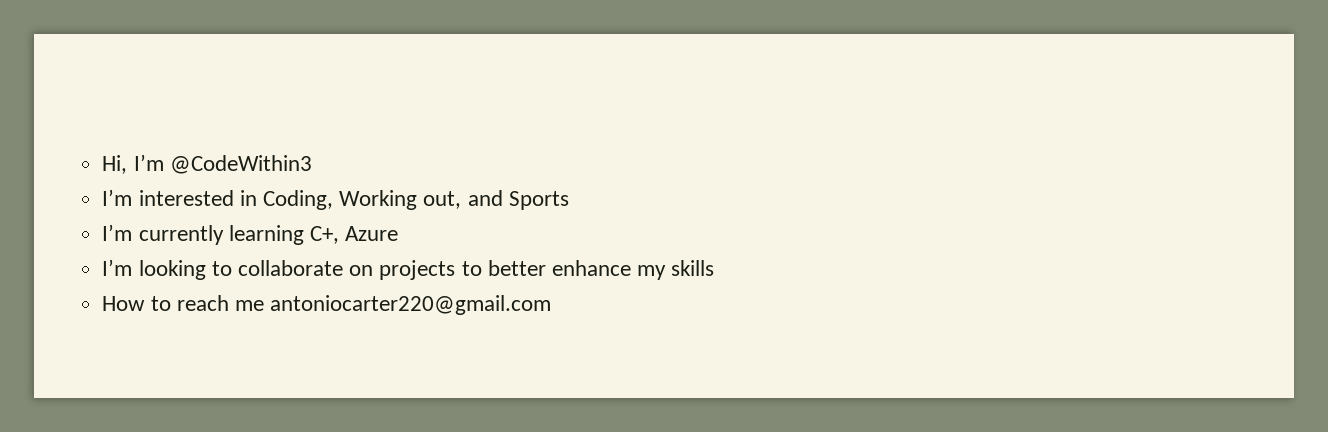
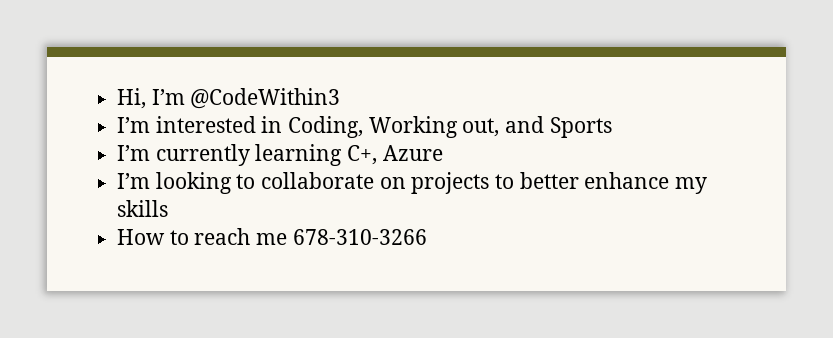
- How to reach me antoniocarter220@gmail.com
+ How to reach me 678-310-3266

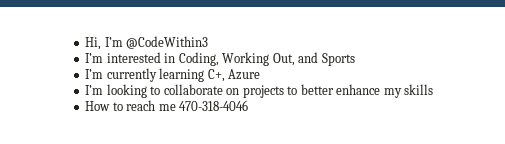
- I’m interested in Coding, Working out, and Sports
+ I’m interested in Coding, Working Out, and Sports
- How to reach me 678-310-3266
+ How to reach me 470-318-4046

